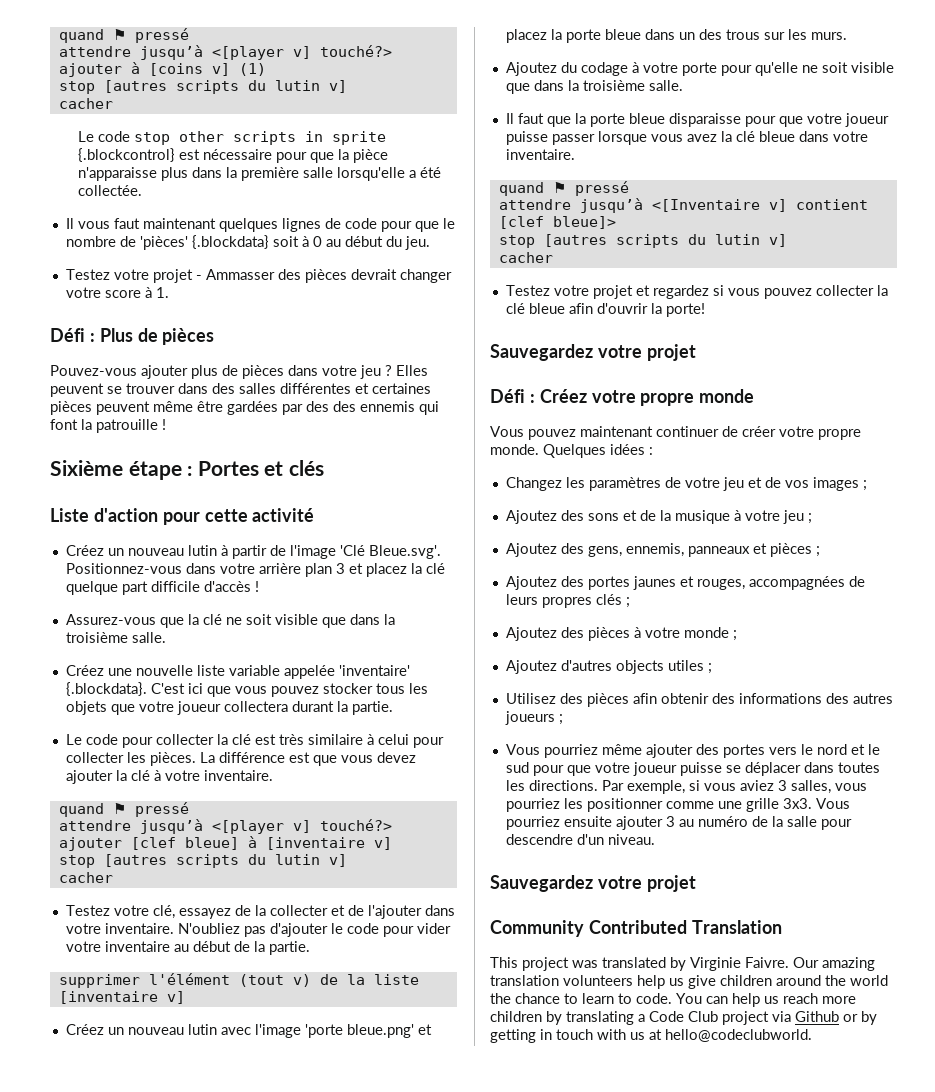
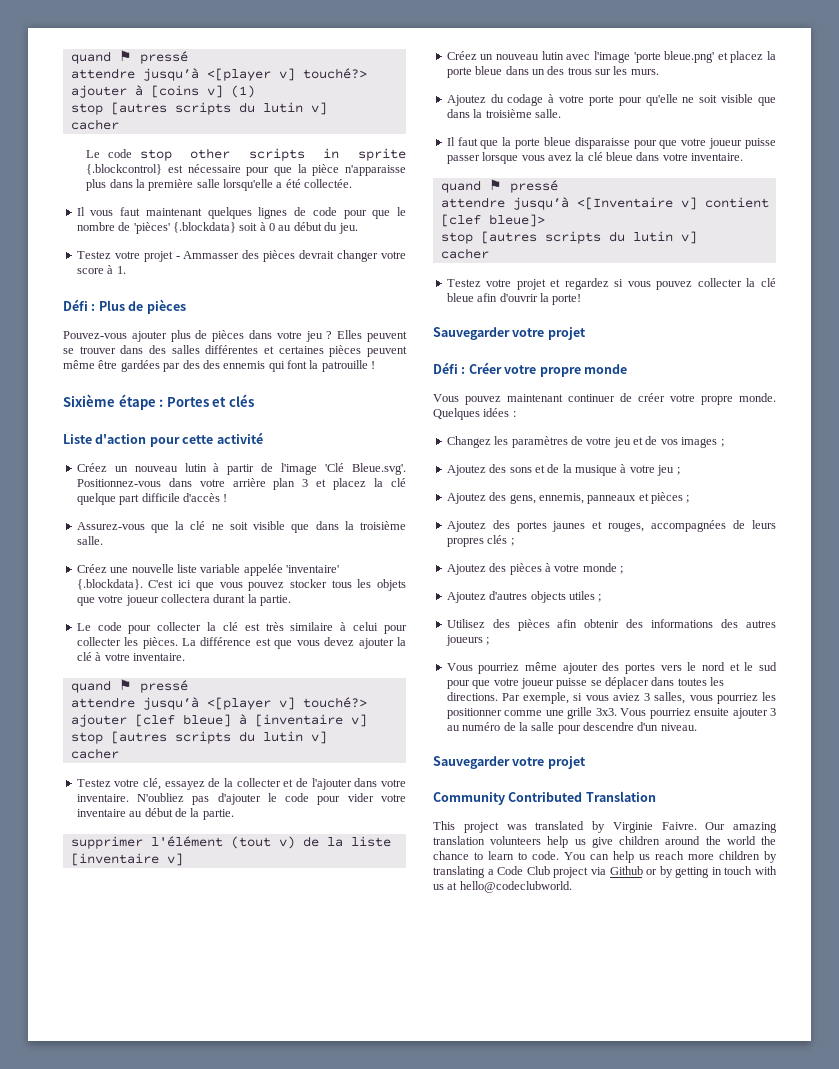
  Testez votre projet et regardez si vous pouvez collecter la clé bleue afin d'ouvrir la porte!
- Sauvegardez votre projet
+ Sauvegarder votre projet
- Défi : Créez votre propre monde
+ Défi : Créer votre propre monde
  Vous pourriez ensuite ajouter 3 au numéro de la salle pour descendre d'un niveau.
- Sauvegardez votre projet
+ Sauvegarder votre projet

